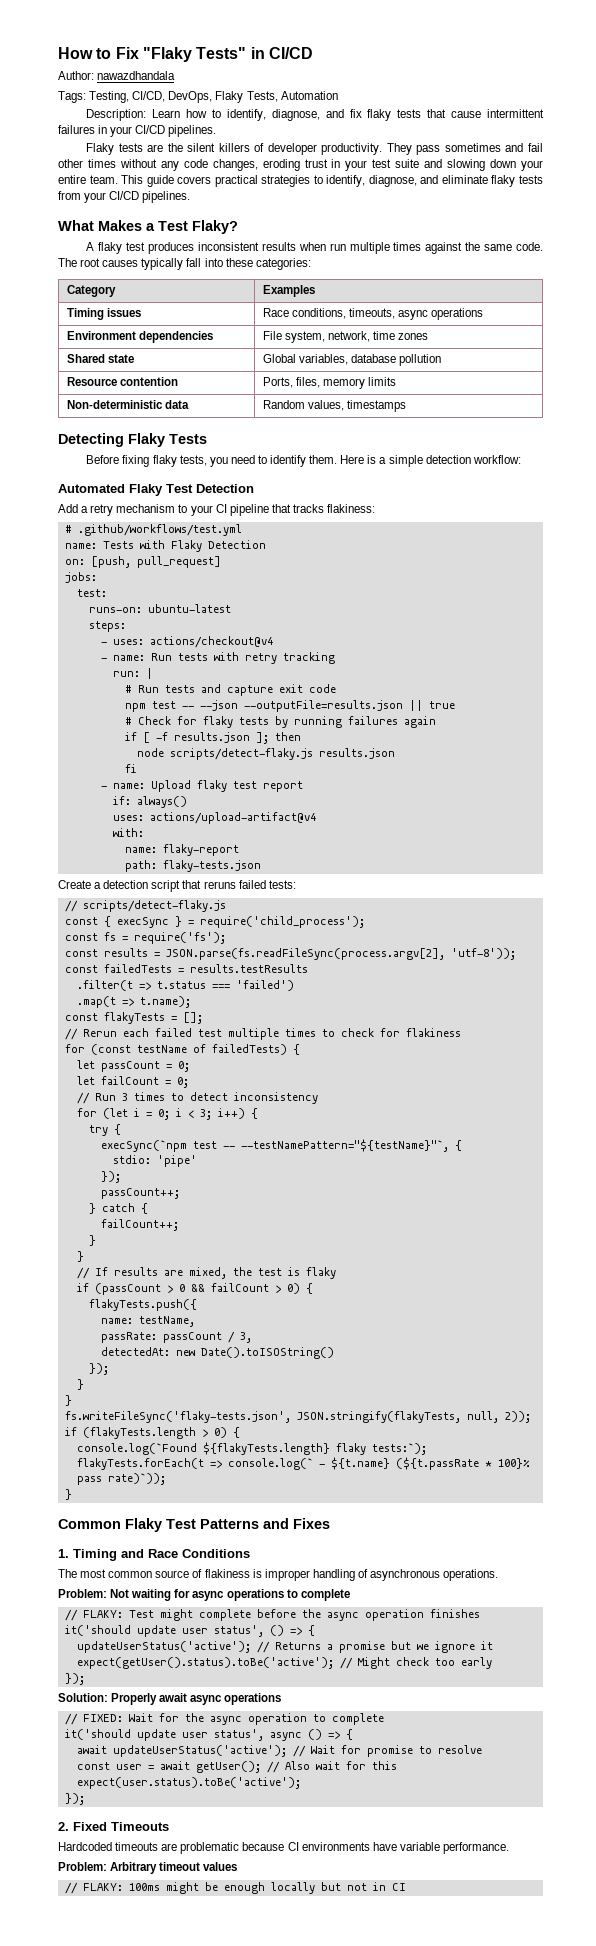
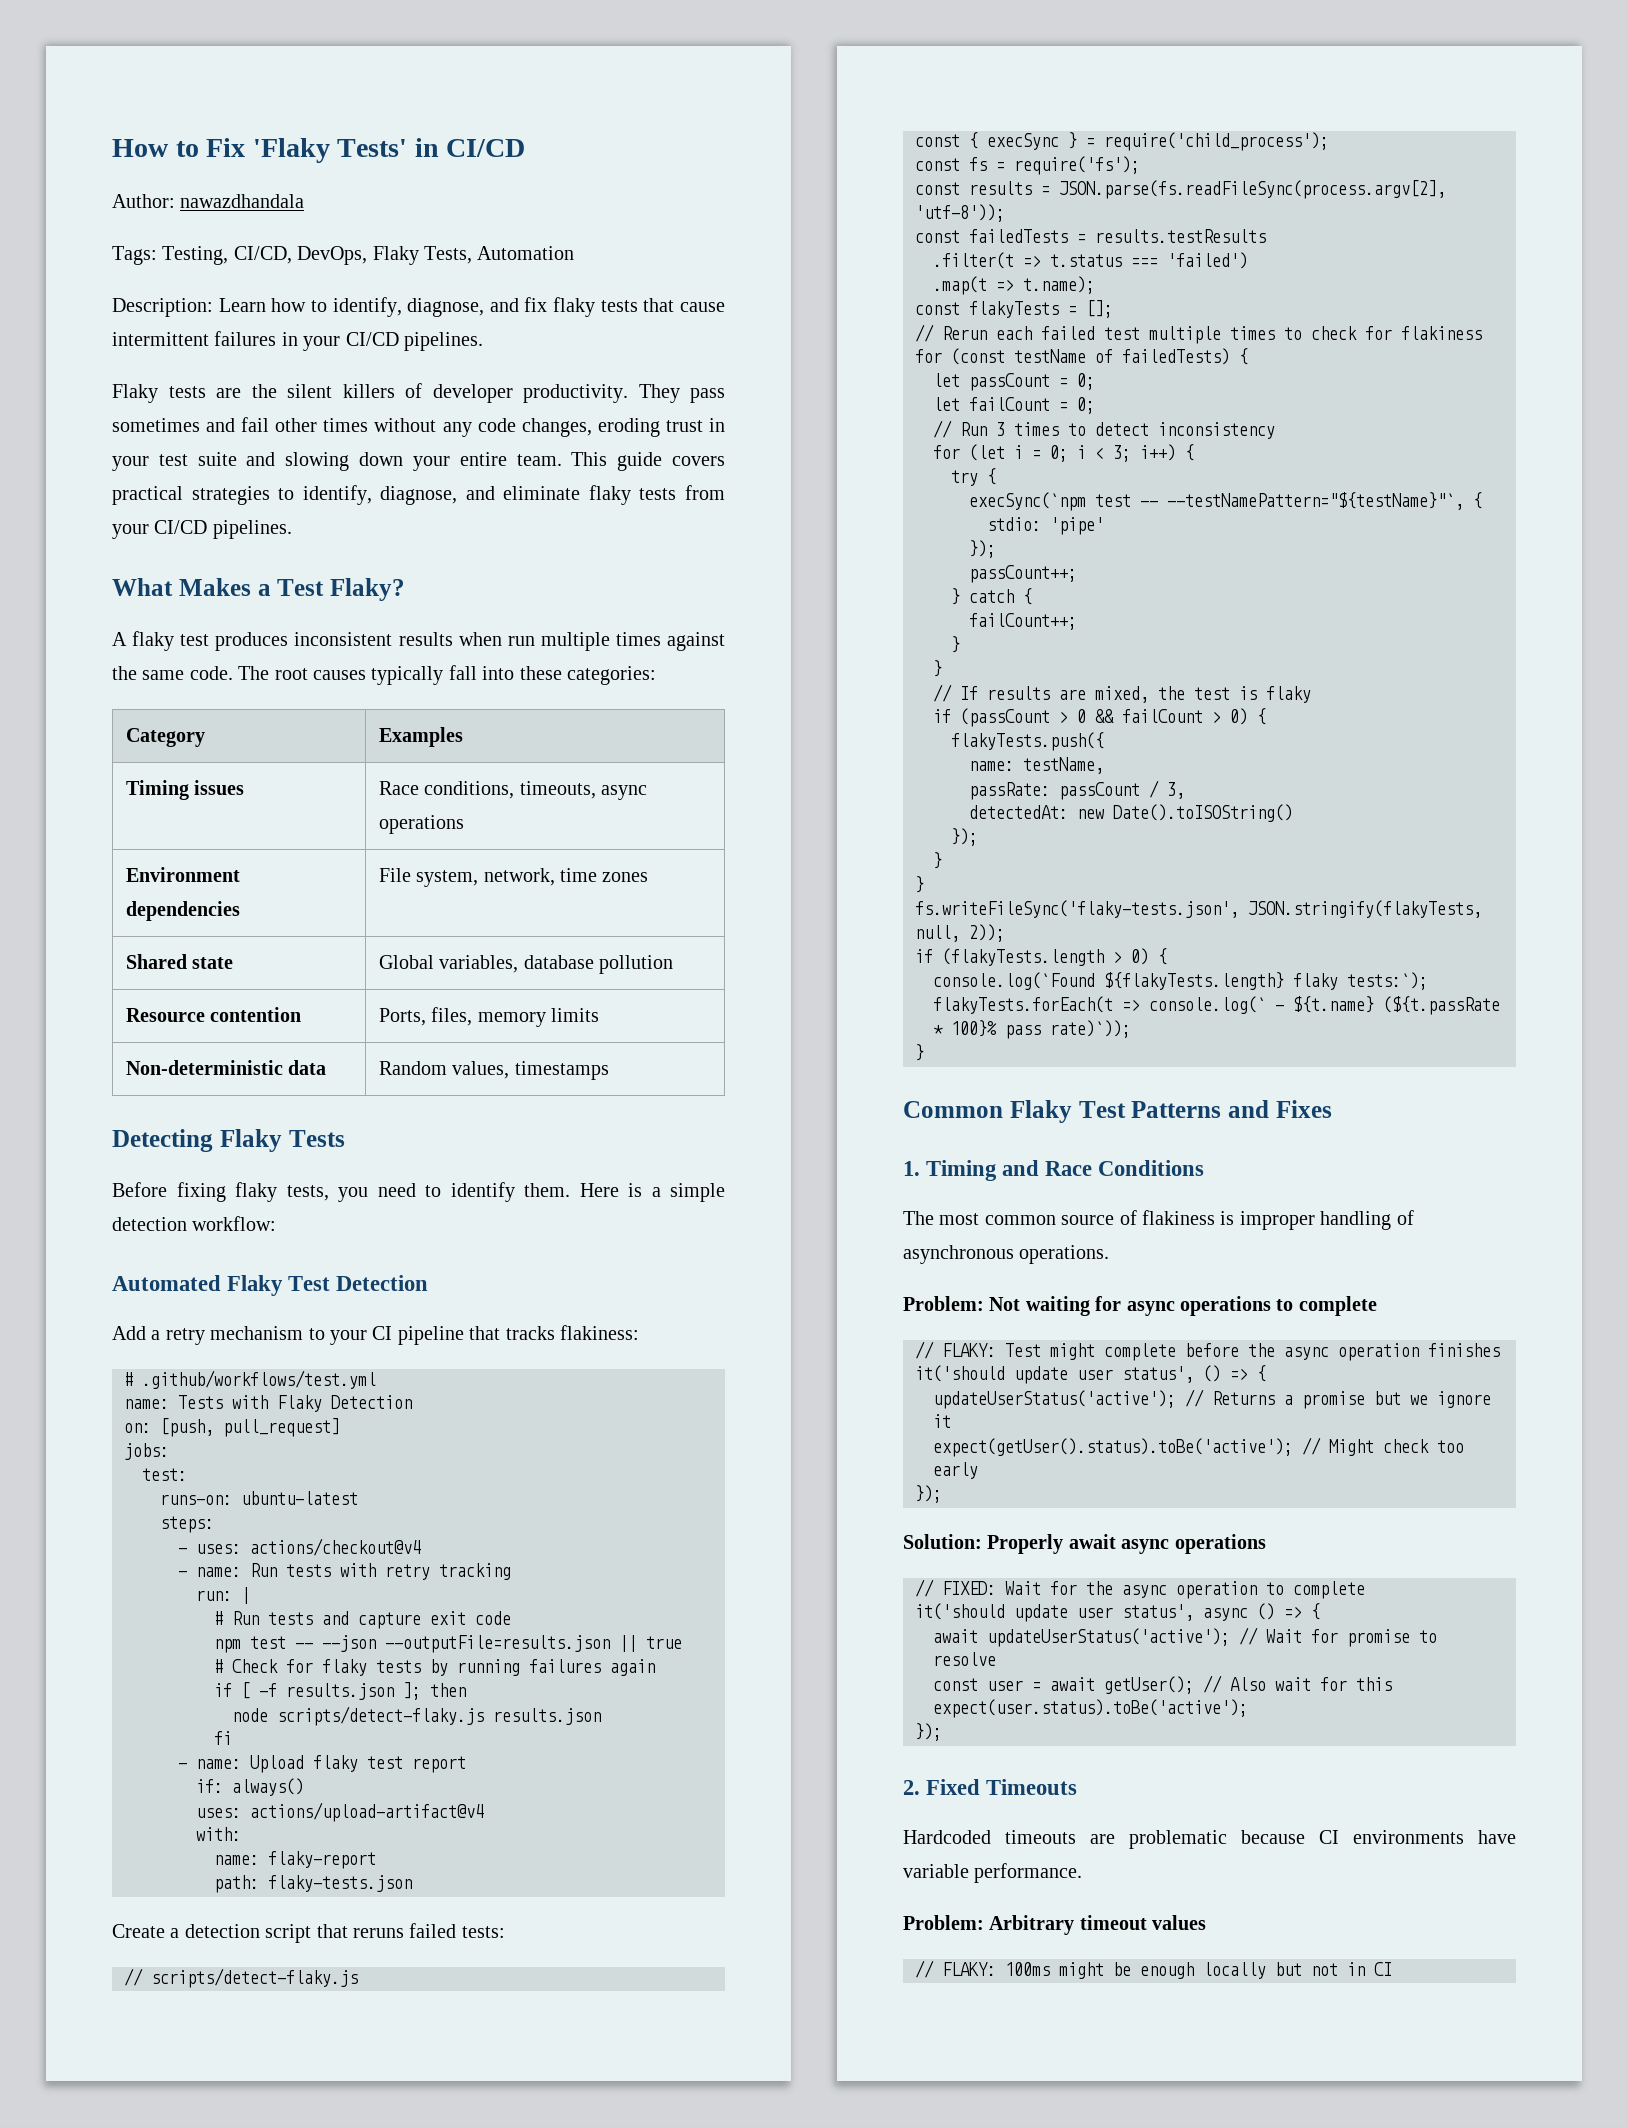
- How to Fix "Flaky Tests" in CI/CD
+ How to Fix 'Flaky Tests' in CI/CD

